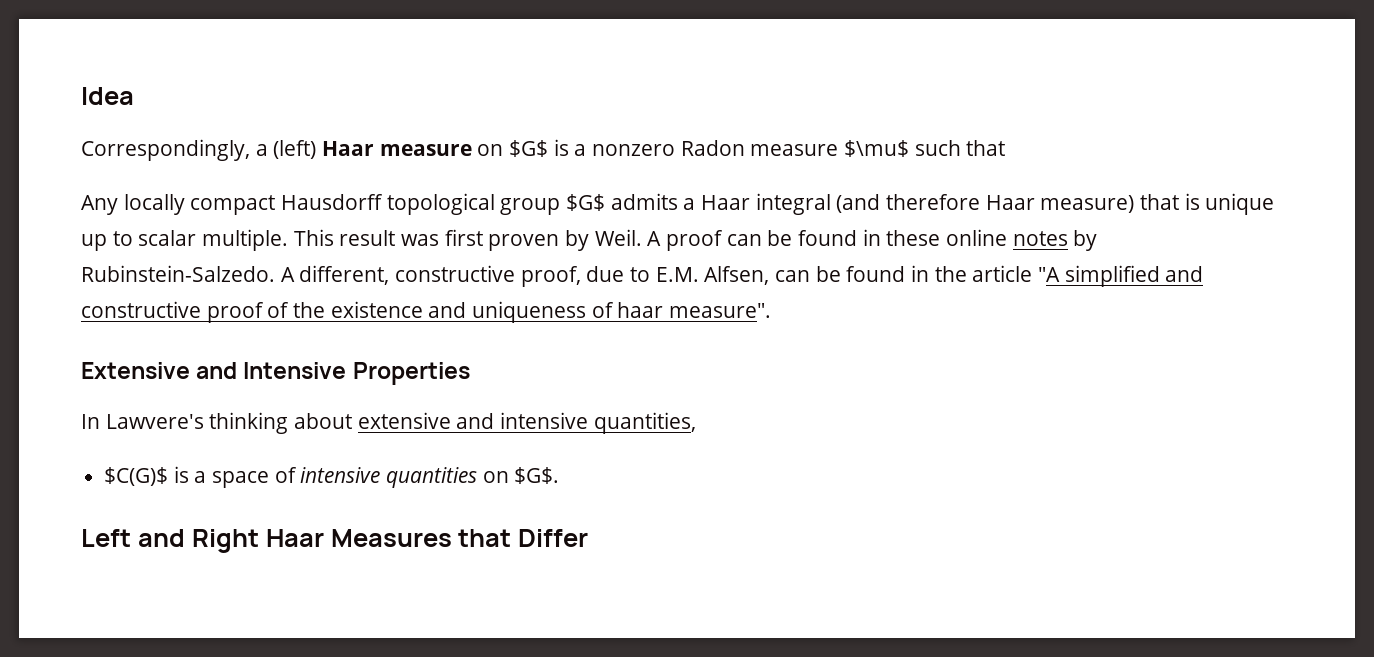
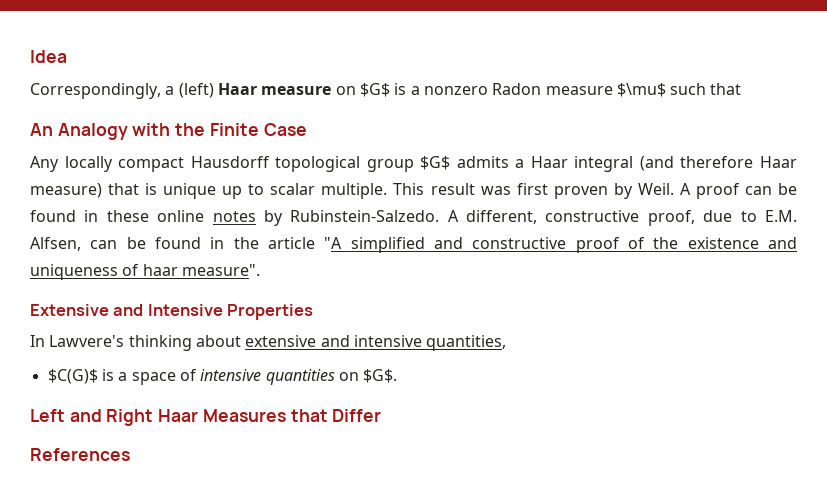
+ An Analogy with the Finite Case
+ References

